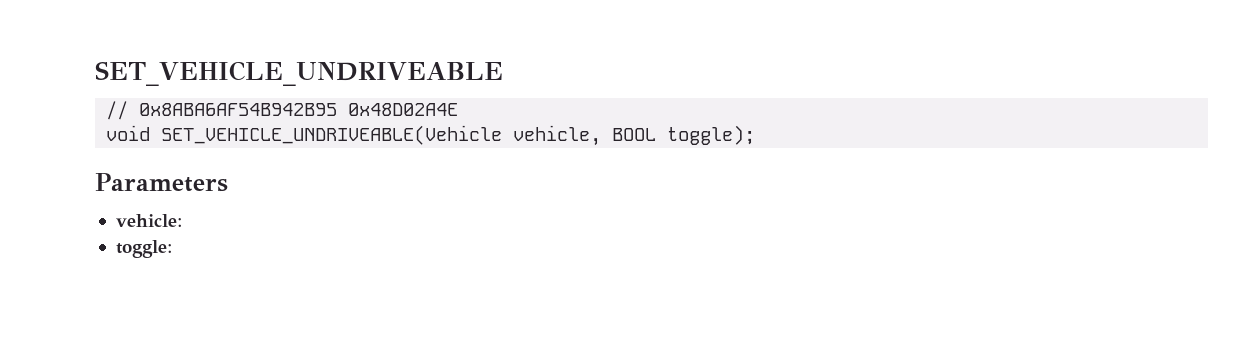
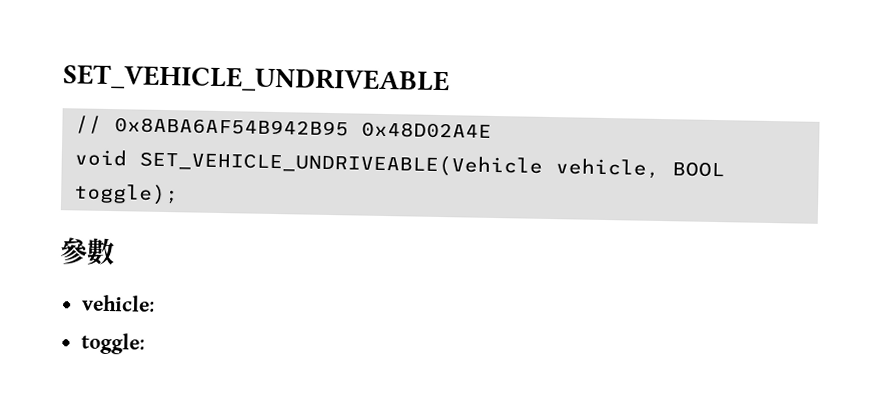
- Parameters
+ 參數

